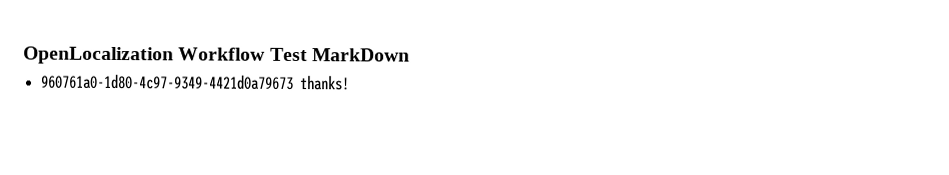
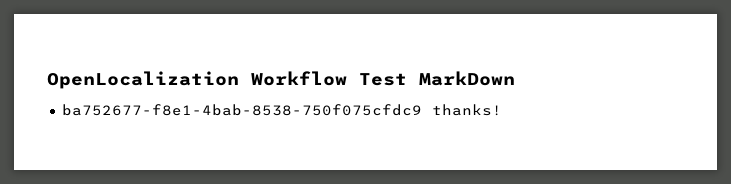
- 960761a0-1d80-4c97-9349-4421d0a79673 thanks!
+ ba752677-f8e1-4bab-8538-750f075cfdc9 thanks!

